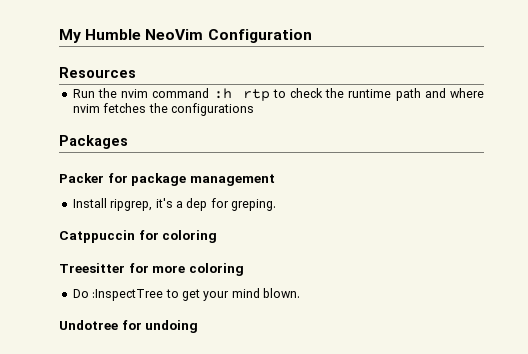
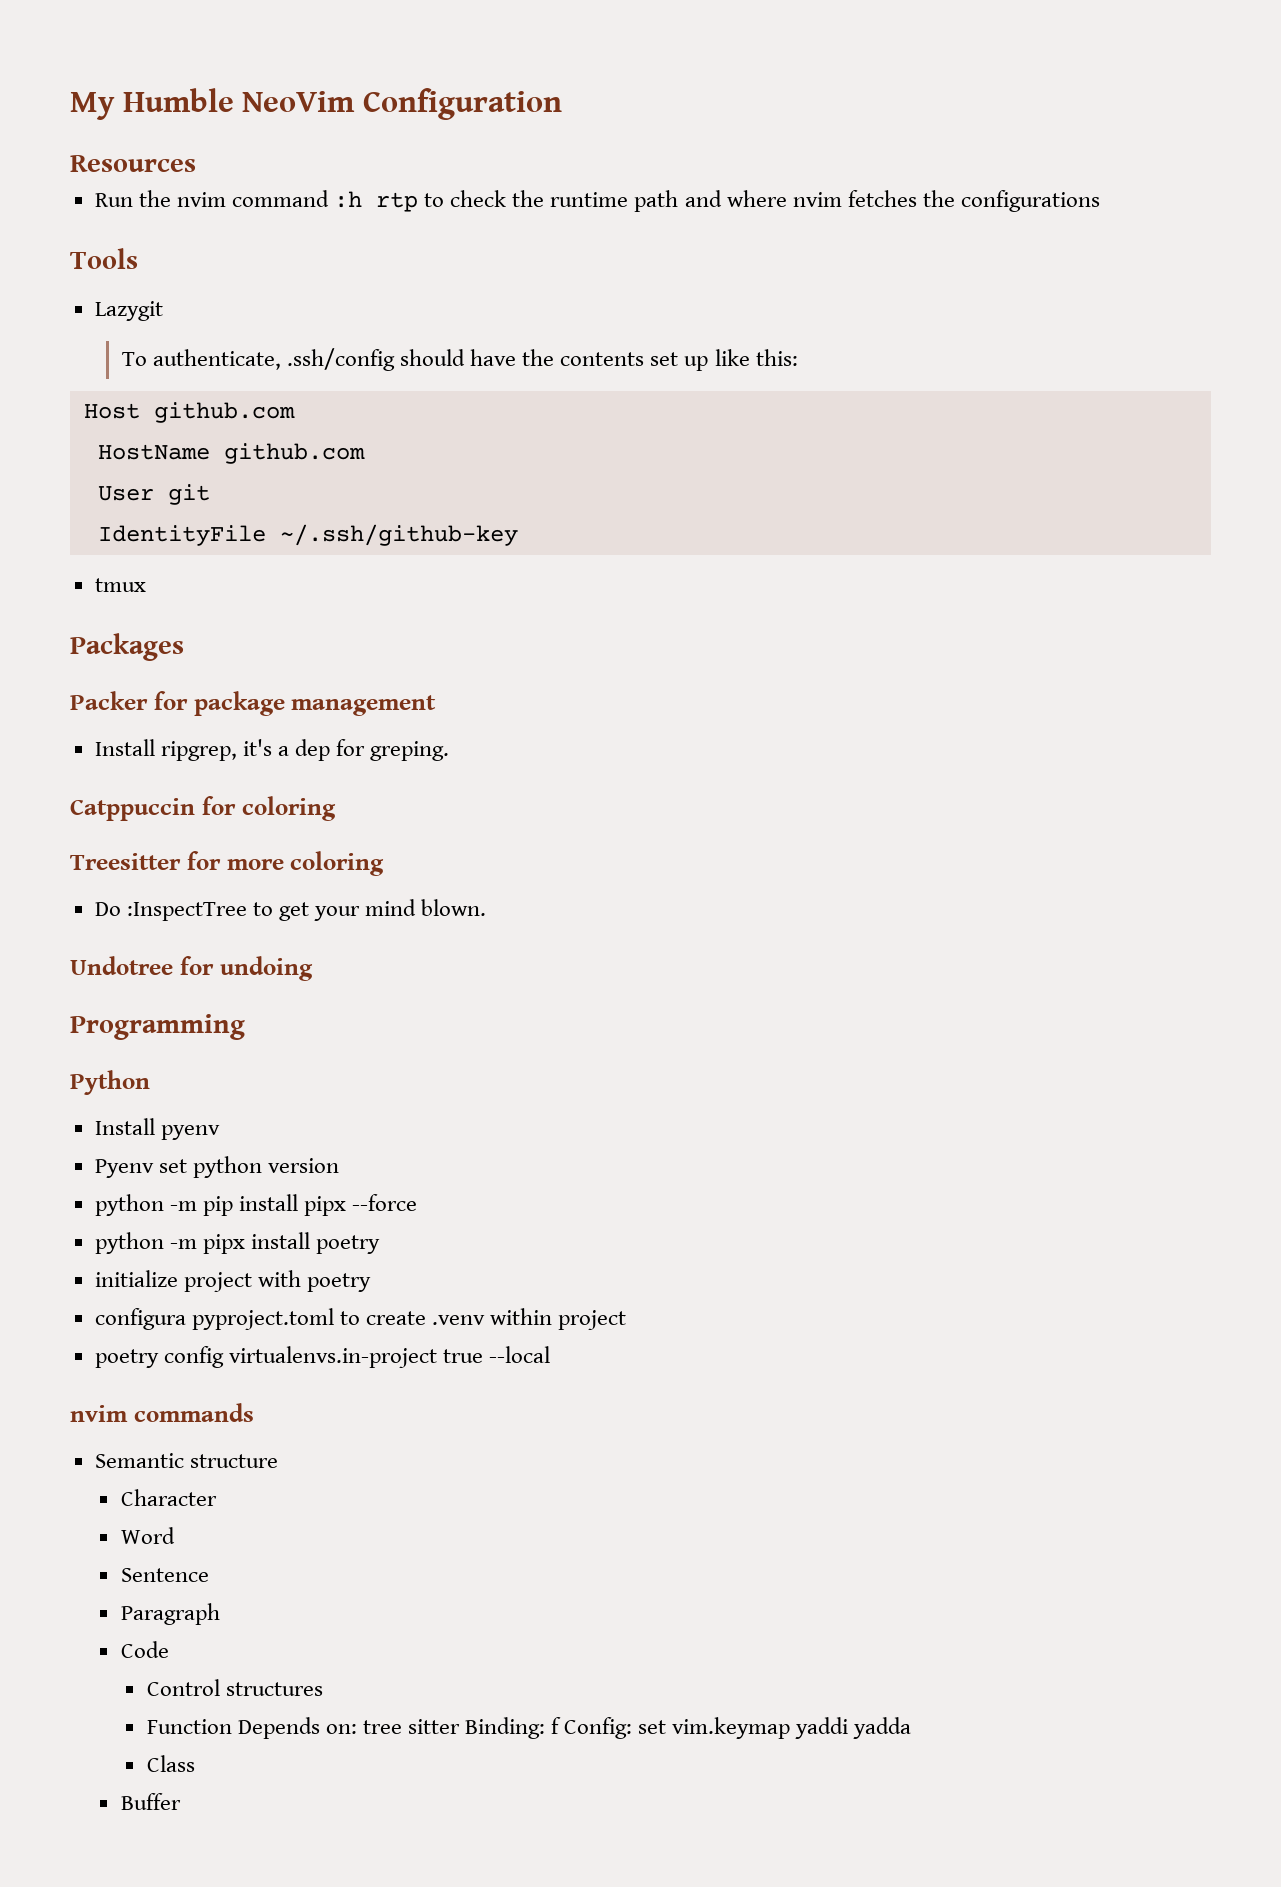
+ Tools
+ Lazygit
+ To authenticate, .ssh/config should have the contents set up like this:
+ Host github.com
+ HostName github.com
+ User git
+ IdentityFile ~/.ssh/github-key
+ tmux
+ Programming
+ Python
+ Install pyenv
+ Pyenv set python version
+ python -m pip install pipx --force
+ python -m pipx install poetry
+ initialize project with poetry
+ configura pyproject.toml to create .venv within project
+ poetry config virtualenvs.in-project true --local
+ nvim commands
+ Semantic structure
+ Character
+ Word
+ Sentence
+ Paragraph
+ Code
+ Control structures
+ Function Depends on: tree sitter Binding: f Config: set vim.keymap yaddi yadda
+ Class
+ Buffer

